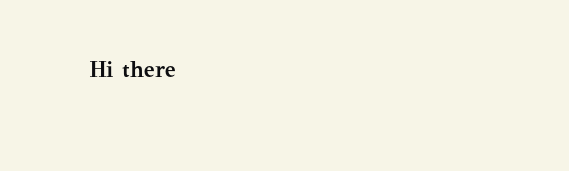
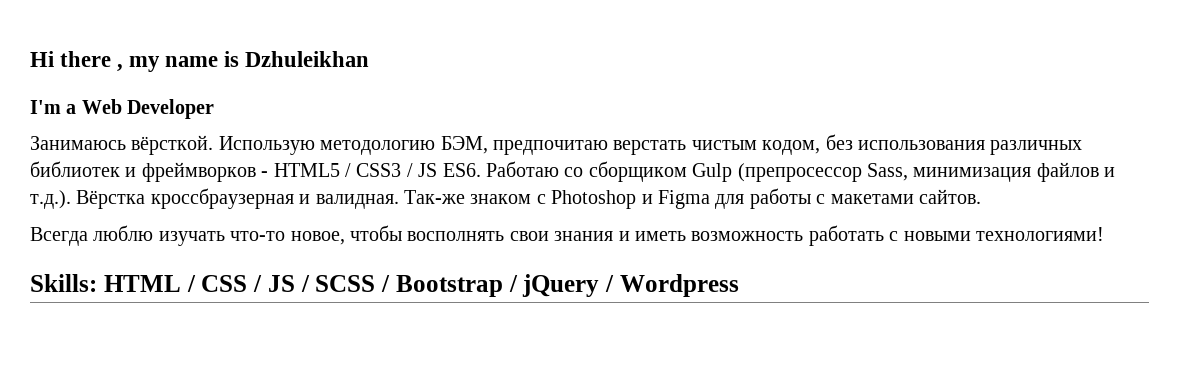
- Hi there
+ Hi there , my name is Dzhuleikhan
+ I'm a Web Developer
+ Занимаюсь вёрсткой. Использую методологию БЭМ, предпочитаю верстать чистым кодом, без использования различных библиотек и фреймворков - HTML5 / CSS3 / JS ES6. Работаю со сборщиком Gulp (препросессор Sass, минимизация файлов и т.д.). Вёрстка кроссбраузерная и валидная. Так-же знаком с Photoshop и Figma для работы с макетами сайтов.
+ Всегда люблю изучать что-то новое, чтобы восполнять свои знания и иметь возможность работать с новыми технологиями!
+ Skills: HTML / CSS / JS / SCSS / Bootstrap / jQuery / Wordpress

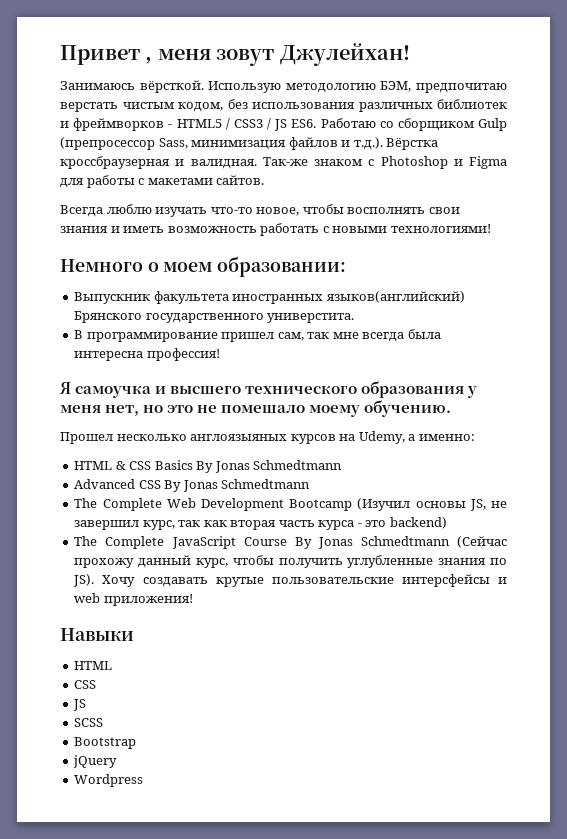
- Hi there , my name is Dzhuleikhan
- I'm a Web Developer
+ Привет , меня зовут Джулейхан!
- Skills: HTML / CSS / JS / SCSS / Bootstrap / jQuery / Wordpress
+ Немного о моем образовании:
+ Выпускник факультета иностранных языков(английский) Брянского государственного универстита.
+ В программирование пришел сам, так мне всегда была интересна профессия!
+ Я самоучка и высшего технического образования у меня нет, но это не помешало моему обучению.
+ Прошел несколько англоязыяных курсов на Udemy, а именно:
+ HTML & CSS Basics By Jonas Schmedtmann
+ Advanced CSS By Jonas Schmedtmann
+ The Complete Web Development Bootcamp (Изучил основы JS, не завершил курс, так как вторая часть курса - это backend)
+ The Complete JavaScript Course By Jonas Schmedtmann (Сейчас прохожу данный курс, чтобы получить углубленные знания по JS). Хочу создавать крутые пользовательские интерсфейсы и web приложения!
+ Навыки
+ HTML
+ CSS
+ JS
+ SCSS
+ Bootstrap
+ jQuery
+ Wordpress

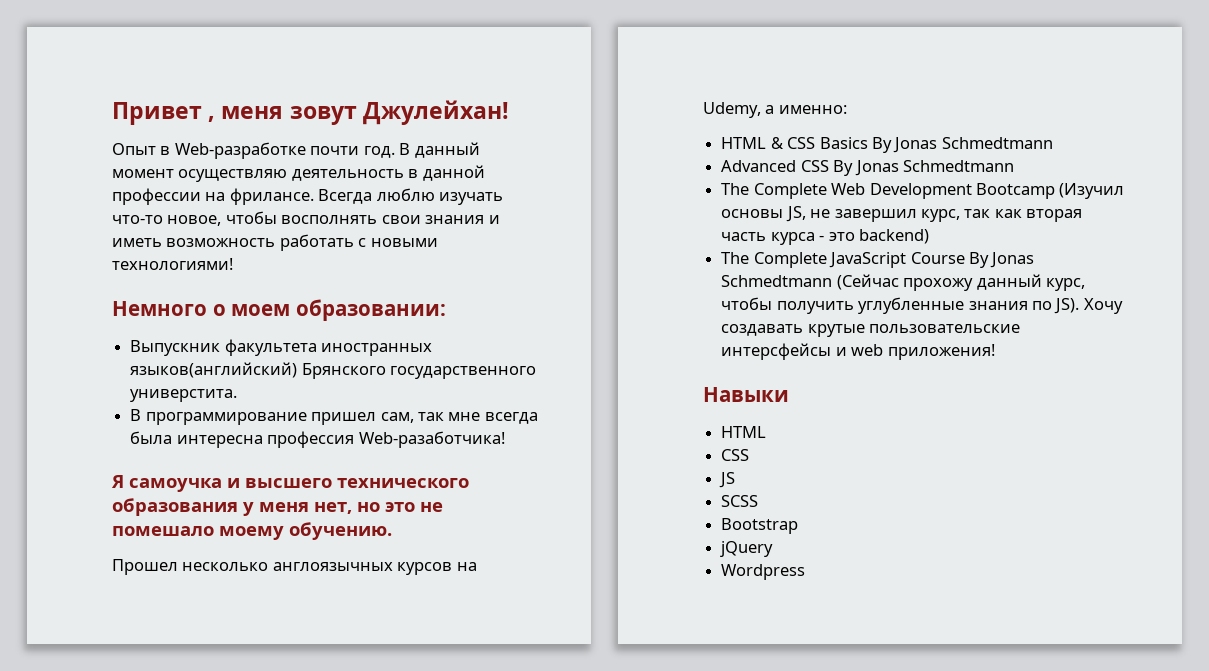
- Занимаюсь вёрсткой. Использую методологию БЭМ, предпочитаю верстать чистым кодом, без использования различных библиотек и фреймворков - HTML5 / CSS3 / JS ES6. Работаю со сборщиком Gulp (препросессор Sass, минимизация файлов и т.д.). Вёрстка кроссбраузерная и валидная. Так-же знаком с Photoshop и Figma для работы с макетами сайтов.
- Всегда люблю изучать что-то новое, чтобы восполнять свои знания и иметь возможность работать с новыми технологиями!
+ Опыт в Web-разработке почти год. В данный момент осуществляю деятельность в данной профессии на фрилансе. Всегда люблю изучать что-то новое, чтобы восполнять свои знания и иметь возможность работать с новыми технологиями!
- В программирование пришел сам, так мне всегда была интересна профессия!
+ В программирование пришел сам, так мне всегда была интересна профессия Web-разаботчика!
- Прошел несколько англоязыяных курсов на Udemy, а именно:
+ Прошел несколько англоязычных курсов на Udemy, а именно:

